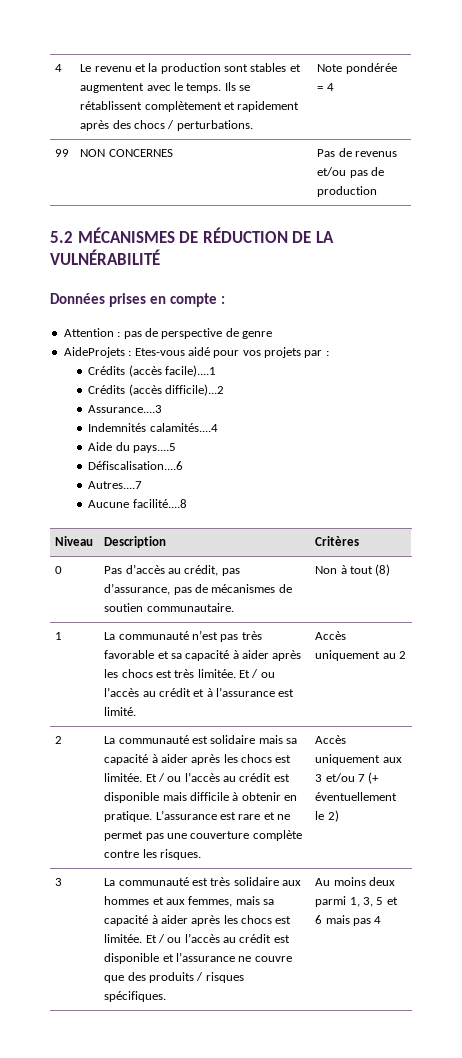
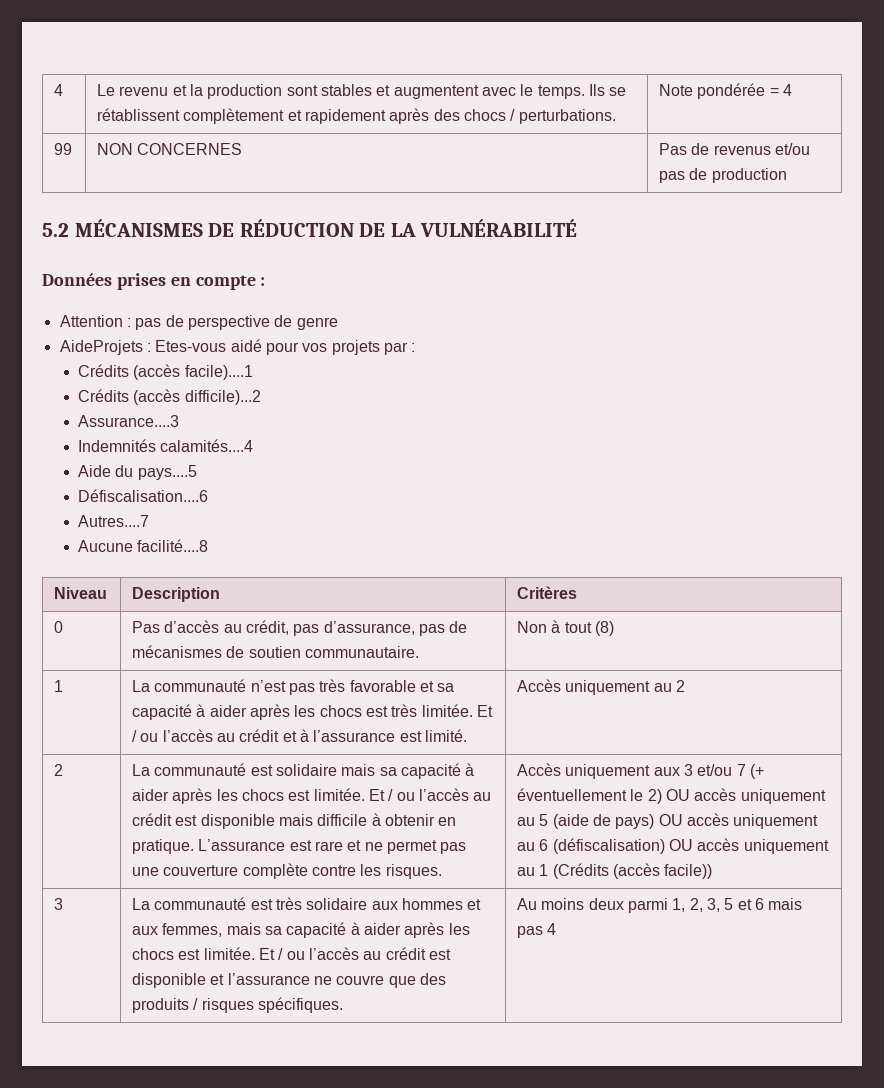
- Accès uniquement aux 3 et/ou 7 (+ éventuellement le 2)
+ Accès uniquement aux 3 et/ou 7 (+ éventuellement le 2) OU accès uniquement au 5 (aide de pays) OU accès uniquement au 6 (défiscalisation) OU accès uniquement au 1 (Crédits (accès facile))
- Au moins deux parmi 1, 3, 5 et 6 mais pas 4
+ Au moins deux parmi 1, 2, 3, 5 et 6 mais pas 4

